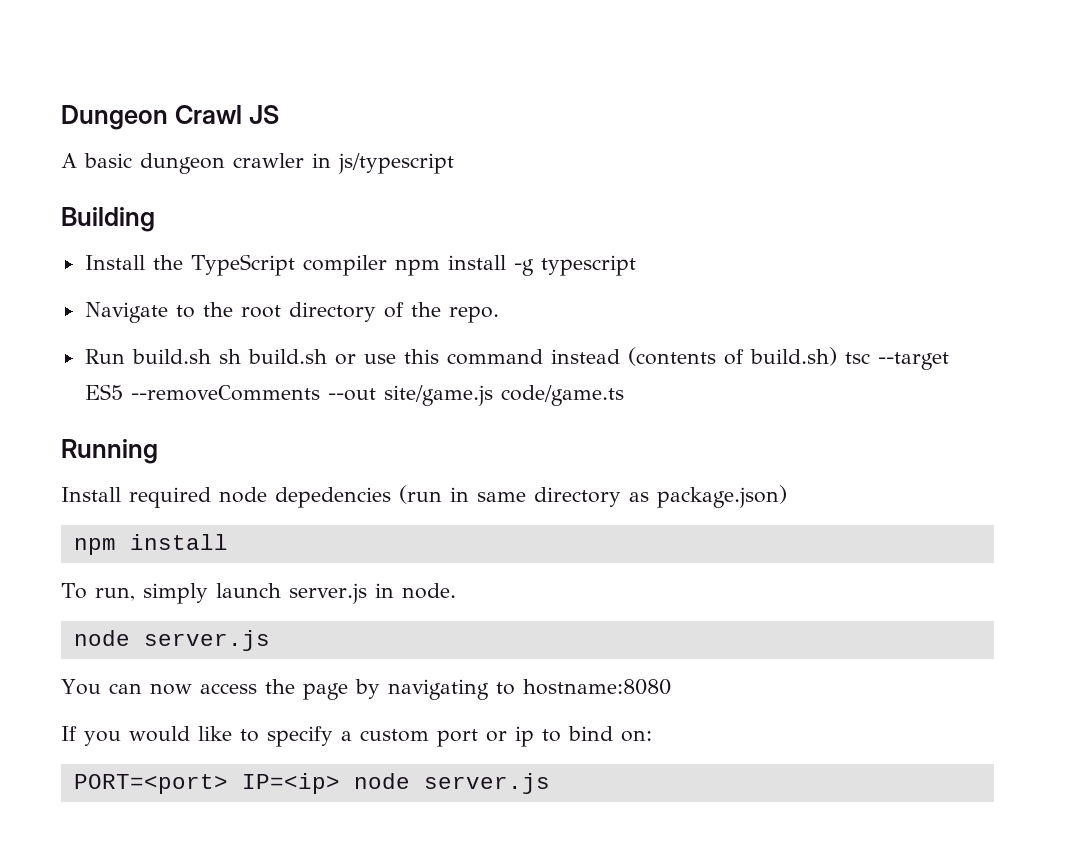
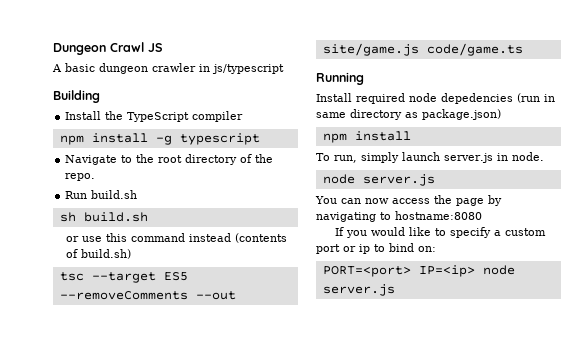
- Install the TypeScript compiler npm install -g typescript
+ Install the TypeScript compiler
+ npm install -g typescript
- Run build.sh sh build.sh or use this command instead (contents of build.sh) tsc --target ES5 --removeComments --out site/game.js code/game.ts
+ Run build.sh
+ sh build.sh
+ or use this command instead (contents of build.sh)
+ tsc --target ES5 --removeComments --out site/game.js code/game.ts

